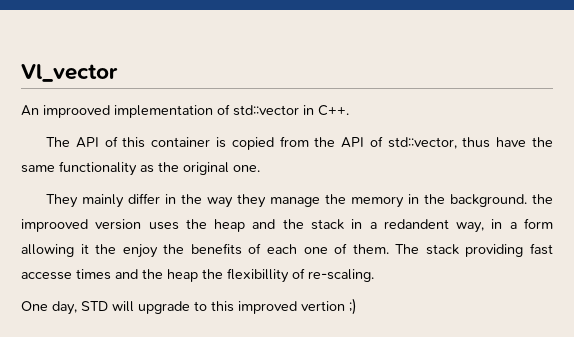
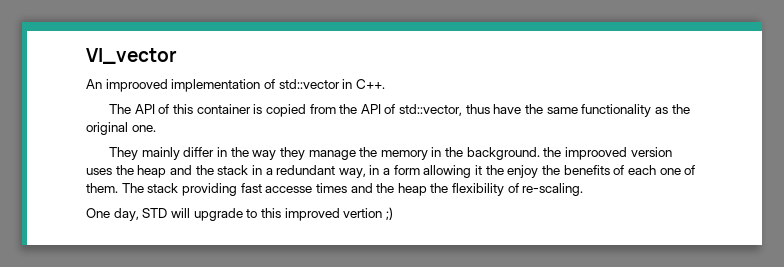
- They mainly differ in the way they manage the memory in the background. the improoved version uses the heap and the stack in a redandent way, in a form allowing it the enjoy the benefits of each one of them.
+ They mainly differ in the way they manage the memory in the background. the improoved version uses the heap and the stack in a redundant way, in a form allowing it the enjoy the benefits of each one of them.
- The stack providing fast accesse times and the heap the flexibillity of re-scaling.
+ The stack providing fast accesse times and the heap the flexibility of re-scaling.

